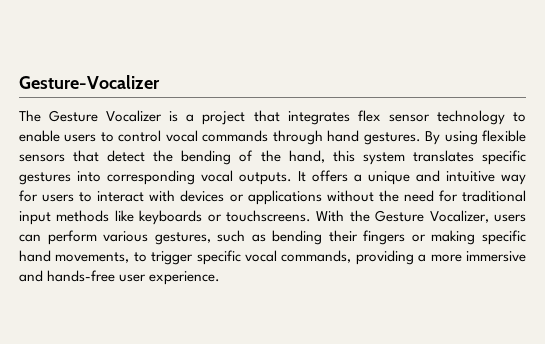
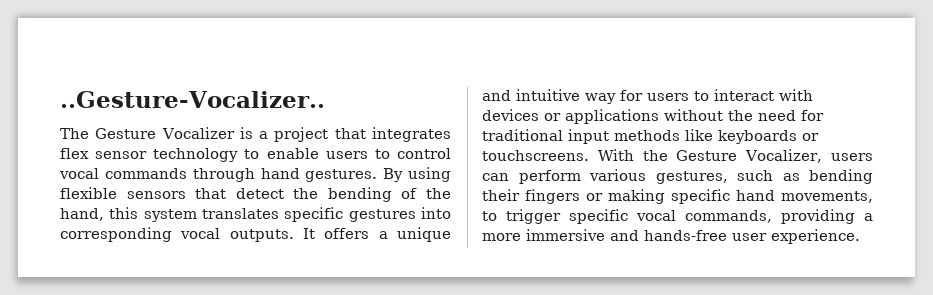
- Gesture-Vocalizer
+ ..Gesture-Vocalizer..

